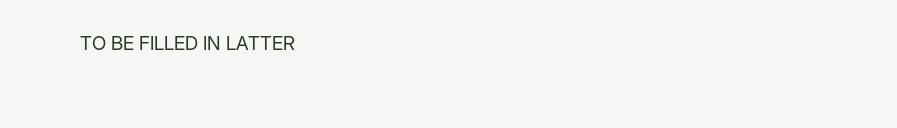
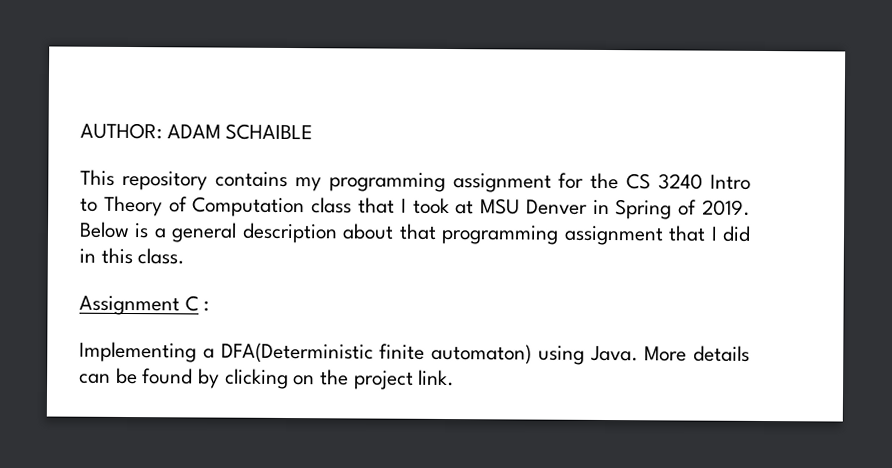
- TO BE FILLED IN LATTER
+ AUTHOR: ADAM SCHAIBLE
+ This repository contains my programming assignment for the CS 3240 Intro to Theory of Computation class that I took at MSU Denver in Spring of 2019. Below is a general description about that programming assignment that I did in this class.
+ Assignment C :
+ Implementing a DFA(Deterministic finite automaton) using Java. More details can be found by clicking on the project link.

